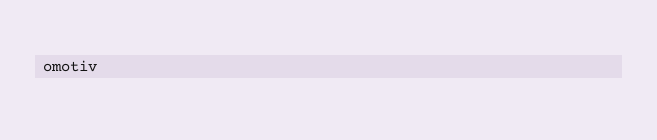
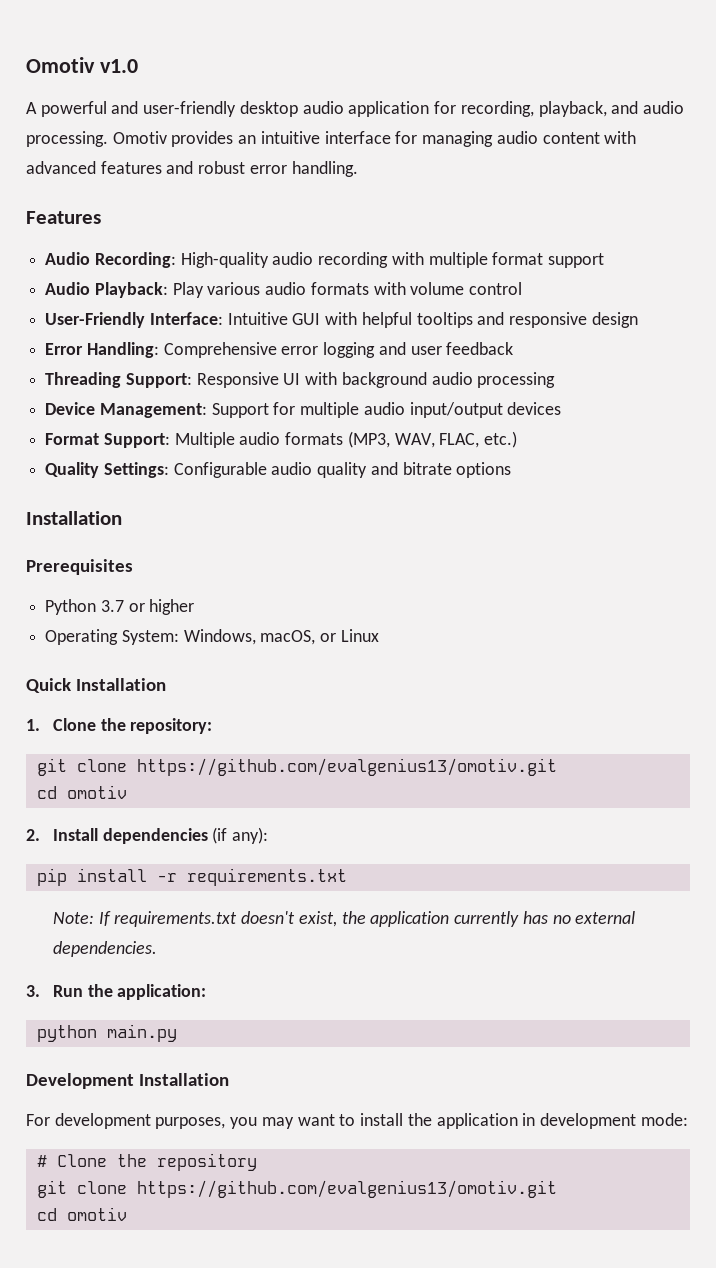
- omotiv
+ Omotiv v1.0
+ A powerful and user-friendly desktop audio application for recording, playback, and audio processing. Omotiv provides an intuitive interface for managing audio content with advanced features and robust error handling.
+ Features
+ Audio Recording: High-quality audio recording with multiple format support
+ Audio Playback: Play various audio formats with volume control
+ User-Friendly Interface: Intuitive GUI with helpful tooltips and responsive design
+ Error Handling: Comprehensive error logging and user feedback
+ Threading Support: Responsive UI with background audio processing
+ Device Management: Support for multiple audio input/output devices
+ Format Support: Multiple audio formats (MP3, WAV, FLAC, etc.)
+ Quality Settings: Configurable audio quality and bitrate options
+ Installation
+ Prerequisites
+ Python 3.7 or higher
+ Operating System: Windows, macOS, or Linux
+ Quick Installation
+ 1. Clone the repository:
+ git clone https://github.com/evalgenius13/omotiv.git
+ cd omotiv
+ 2. Install dependencies (if any):
+ pip install -r requirements.txt
+ Note: If requirements.txt doesn't exist, the application currently has no external dependencies.
+ 3. Run the application:
+ python main.py
+ Development Installation
+ For development purposes, you may want to install the application in development mode:
+ # Clone the repository
+ git clone https://github.com/evalgenius13/omotiv.git
+ cd omotiv

